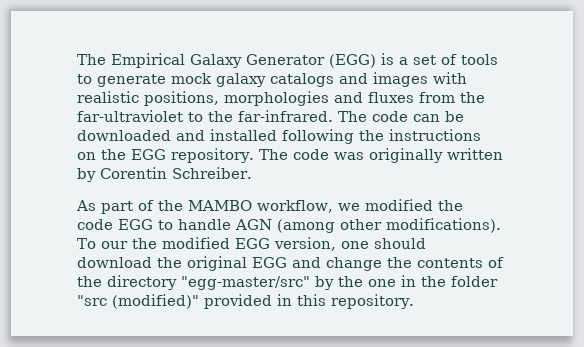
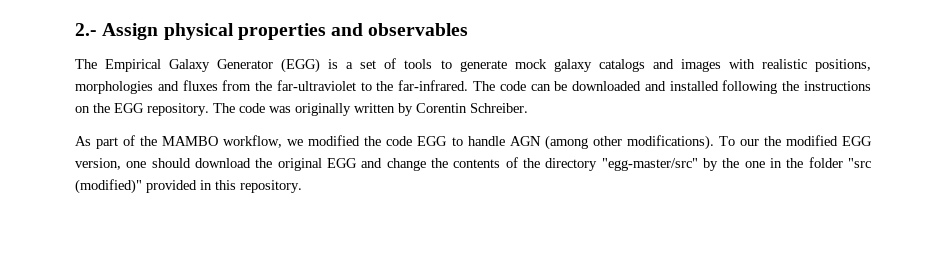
+ 2.- Assign physical properties and observables

